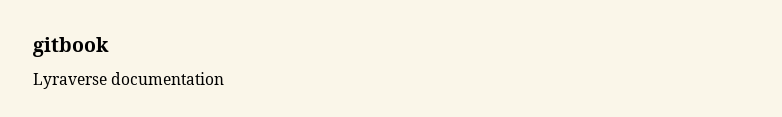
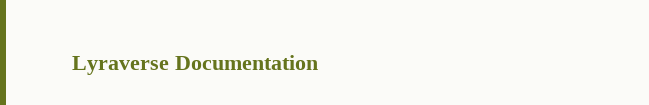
- gitbook
- Lyraverse documentation
+ Lyraverse Documentation

